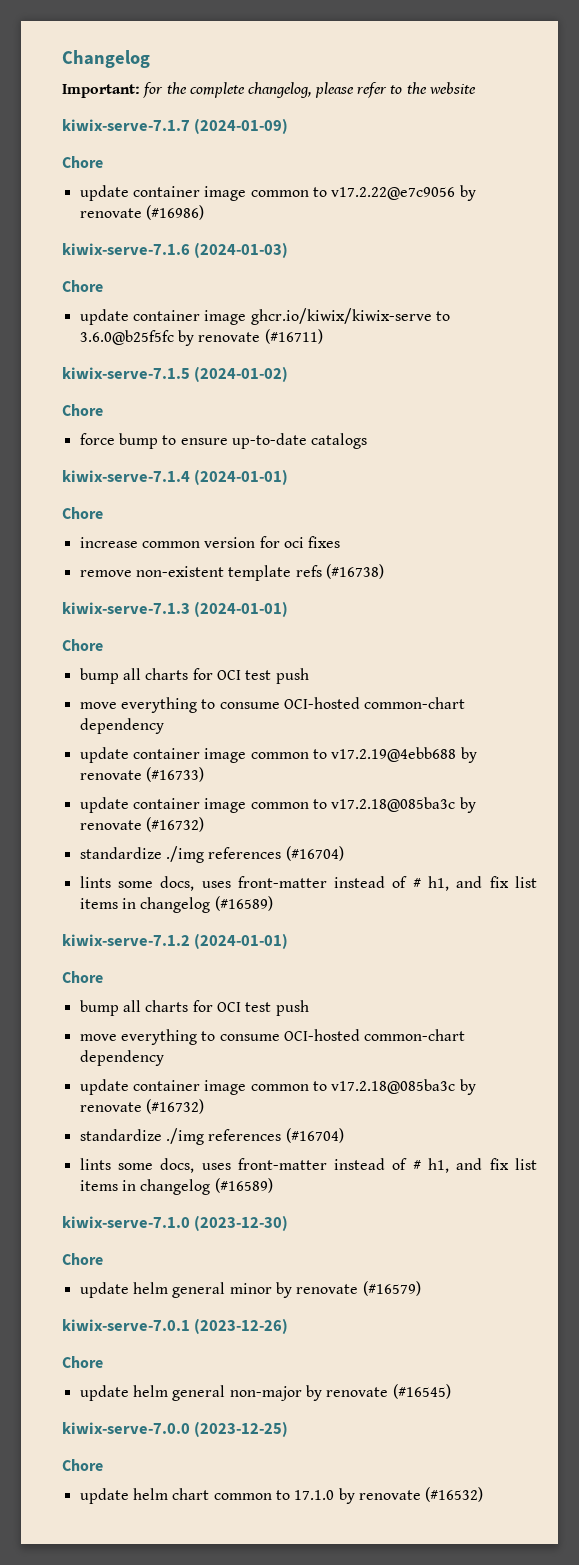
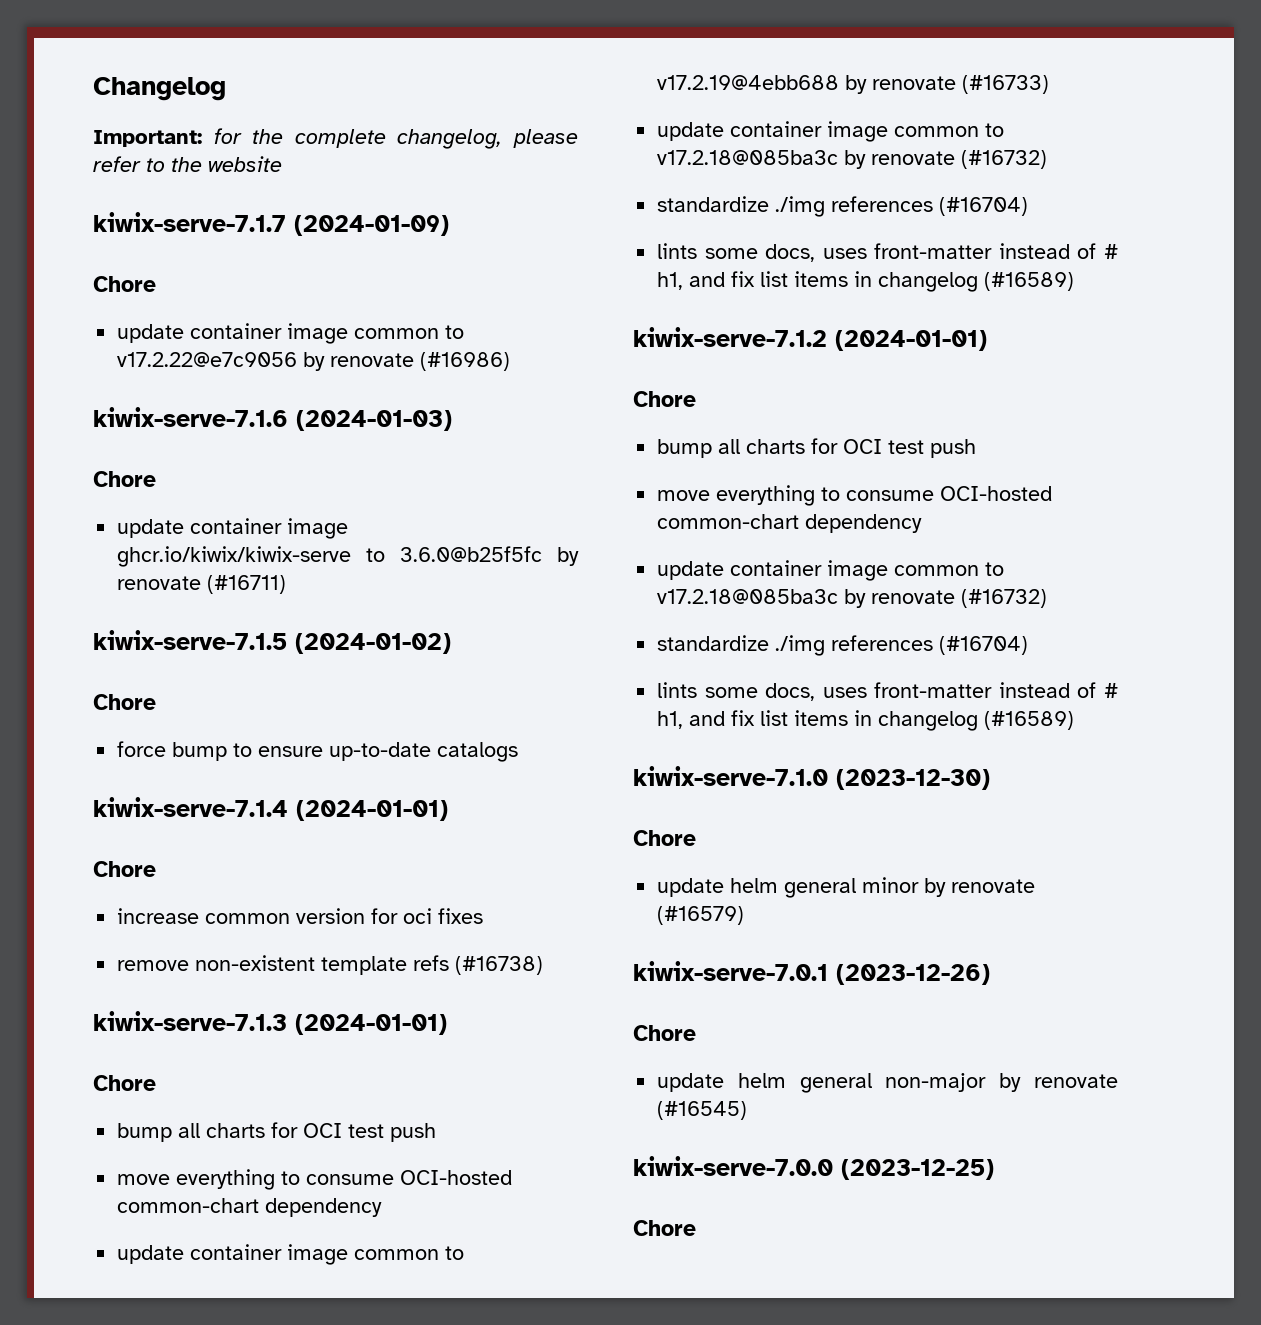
- update helm chart common to 17.1.0 by renovate (#16532)

